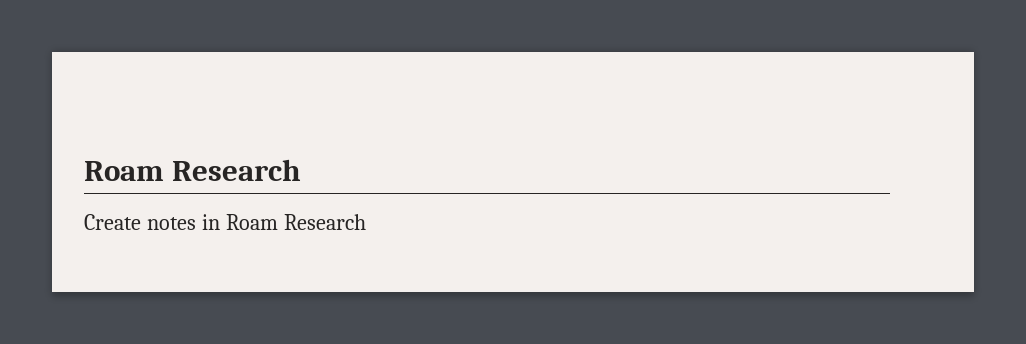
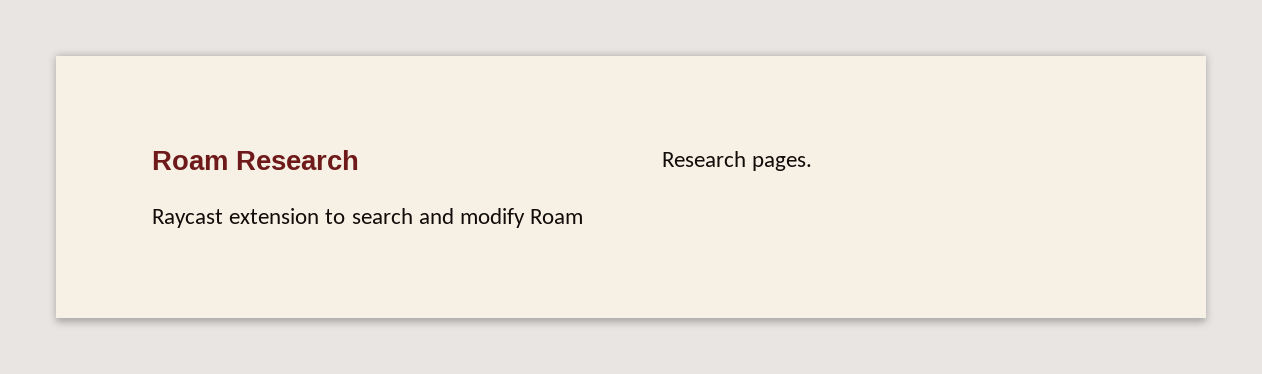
- Create notes in Roam Research
+ Raycast extension to search and modify Roam Research pages.

